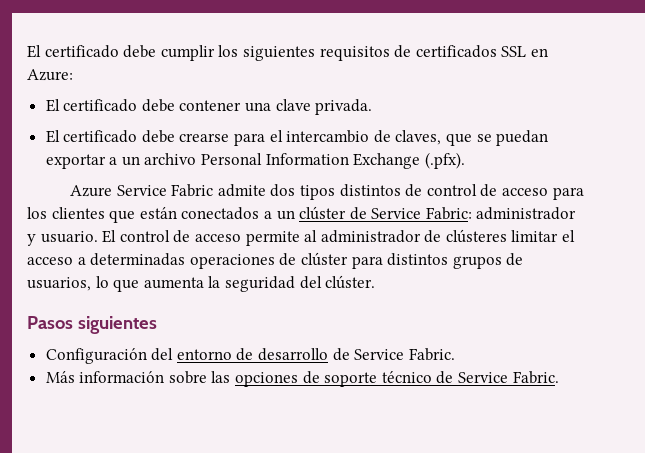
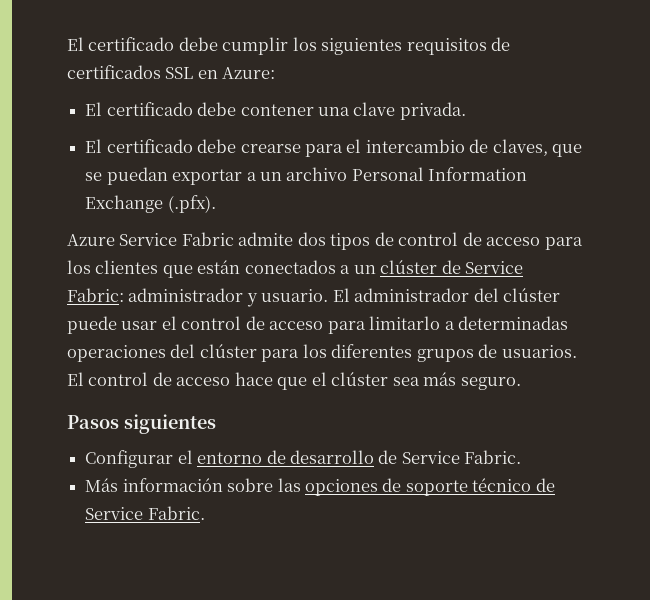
- Azure Service Fabric admite dos tipos distintos de control de acceso para los clientes que están conectados a un clúster de Service Fabric: administrador y usuario.
+ Azure Service Fabric admite dos tipos de control de acceso para los clientes que están conectados a un clúster de Service Fabric: administrador y usuario.
- El control de acceso permite al administrador de clústeres limitar el acceso a determinadas operaciones de clúster para distintos grupos de usuarios, lo que aumenta la seguridad del clúster.
+ El administrador del clúster puede usar el control de acceso para limitarlo a determinadas operaciones del clúster para los diferentes grupos de usuarios. El control de acceso hace que el clúster sea más seguro.
- Configuración del entorno de desarrollo de Service Fabric.
+ Configurar el entorno de desarrollo de Service Fabric.

